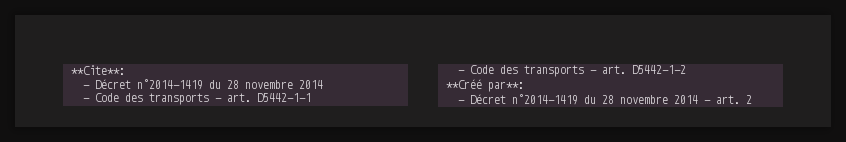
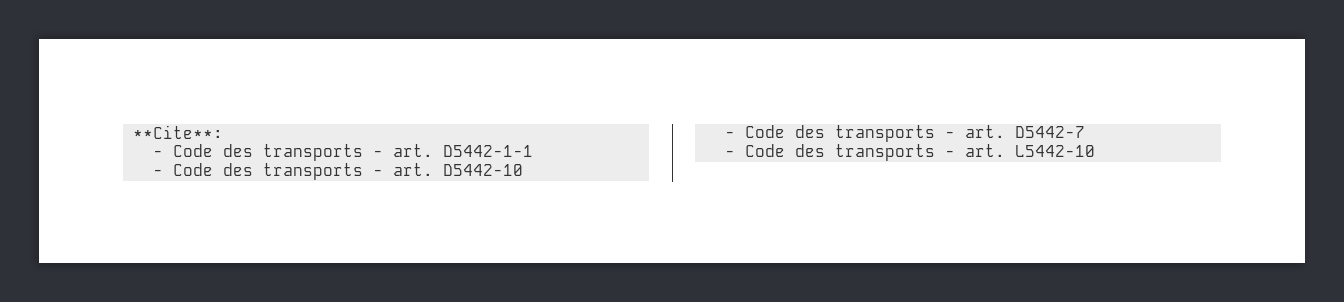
  **Cite**:
- - Décret n°2014-1419 du 28 novembre 2014
- - Code des transports - art. D5442-1-2
- **Créé par**:
- - Décret n°2014-1419 du 28 novembre 2014 - art. 2
+ - Code des transports - art. D5442-10
+ - Code des transports - art. D5442-7
+ - Code des transports - art. L5442-10

